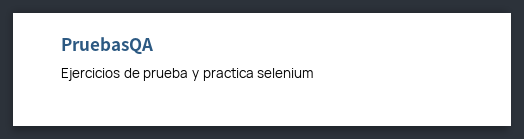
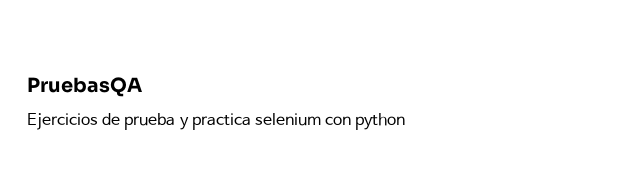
- Ejercicios de prueba y practica selenium
+ Ejercicios de prueba y practica selenium con python

